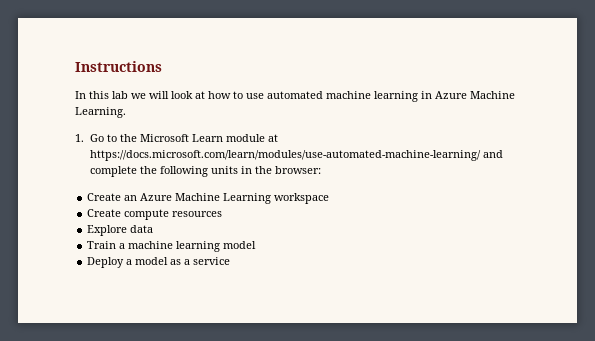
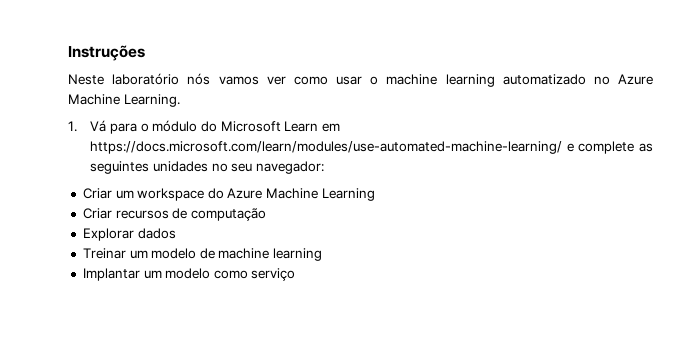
- Instructions
- In this lab we will look at how to use automated machine learning in Azure Machine Learning.
- 1. Go to the Microsoft Learn module at https://docs.microsoft.com/learn/modules/use-automated-machine-learning/ and complete the following units in the browser:
- Create an Azure Machine Learning workspace
- Create compute resources
- Explore data
- Train a machine learning model
- Deploy a model as a service
+ Instruções
+ Neste laboratório nós vamos ver como usar o machine learning automatizado no Azure Machine Learning.
+ 1. Vá para o módulo do Microsoft Learn em https://docs.microsoft.com/learn/modules/use-automated-machine-learning/ e complete as seguintes unidades no seu navegador:
+ Criar um workspace do Azure Machine Learning
+ Criar recursos de computação
+ Explorar dados
+ Treinar um modelo de machine learning
+ Implantar um modelo como serviço

